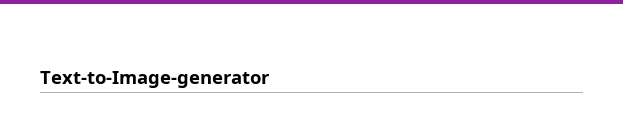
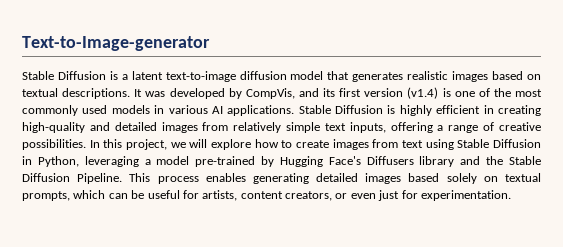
+ Stable Diffusion is a latent text-to-image diffusion model that generates realistic images based on textual descriptions. It was developed by CompVis, and its first version (v1.4) is one of the most commonly used models in various AI applications. Stable Diffusion is highly efficient in creating high-quality and detailed images from relatively simple text inputs, offering a range of creative possibilities. In this project, we will explore how to create images from text using Stable Diffusion in Python, leveraging a model pre-trained by Hugging Face's Diffusers library and the Stable Diffusion Pipeline. This process enables generating detailed images based solely on textual prompts, which can be useful for artists, content creators, or even just for experimentation.

